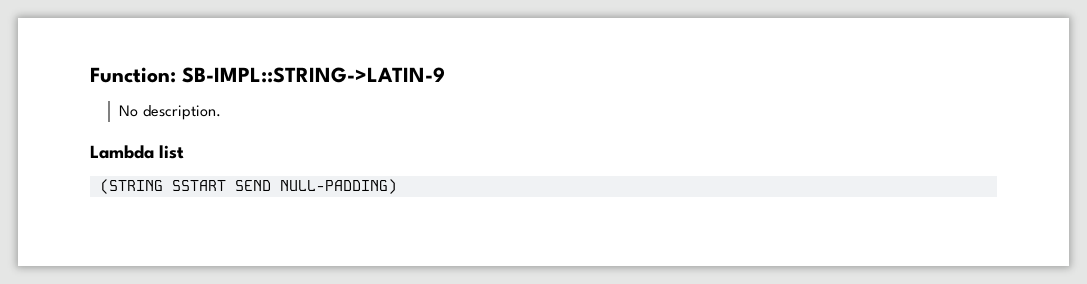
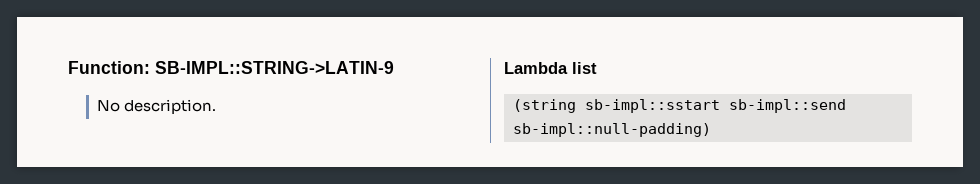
- (STRING SSTART SEND NULL-PADDING)
+ (string sb-impl::sstart sb-impl::send sb-impl::null-padding)

